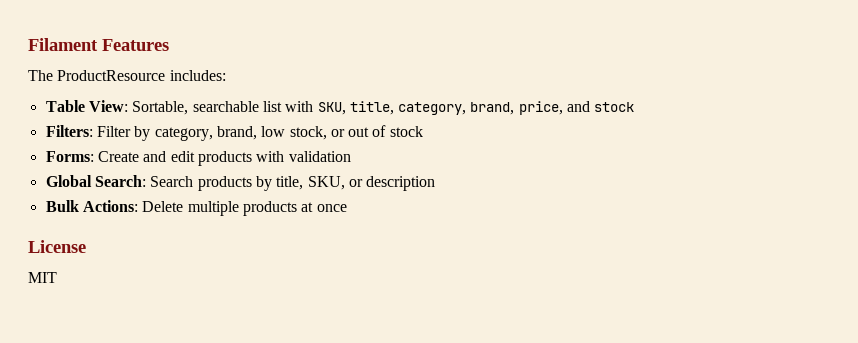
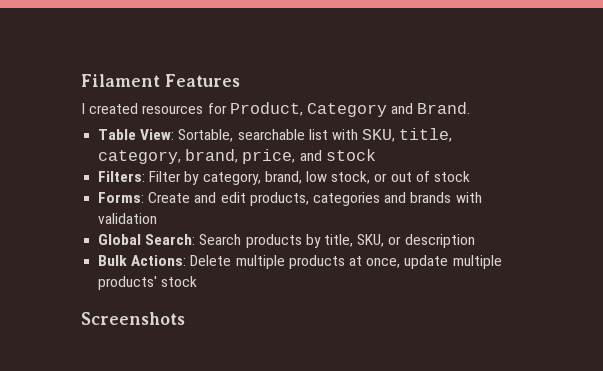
- The ProductResource includes:
+ I created resources for Product, Category and Brand.
- Forms: Create and edit products with validation
+ Forms: Create and edit products, categories and brands with validation
- Bulk Actions: Delete multiple products at once
- License
- MIT
+ Bulk Actions: Delete multiple products at once, update multiple products' stock
+ Screenshots

